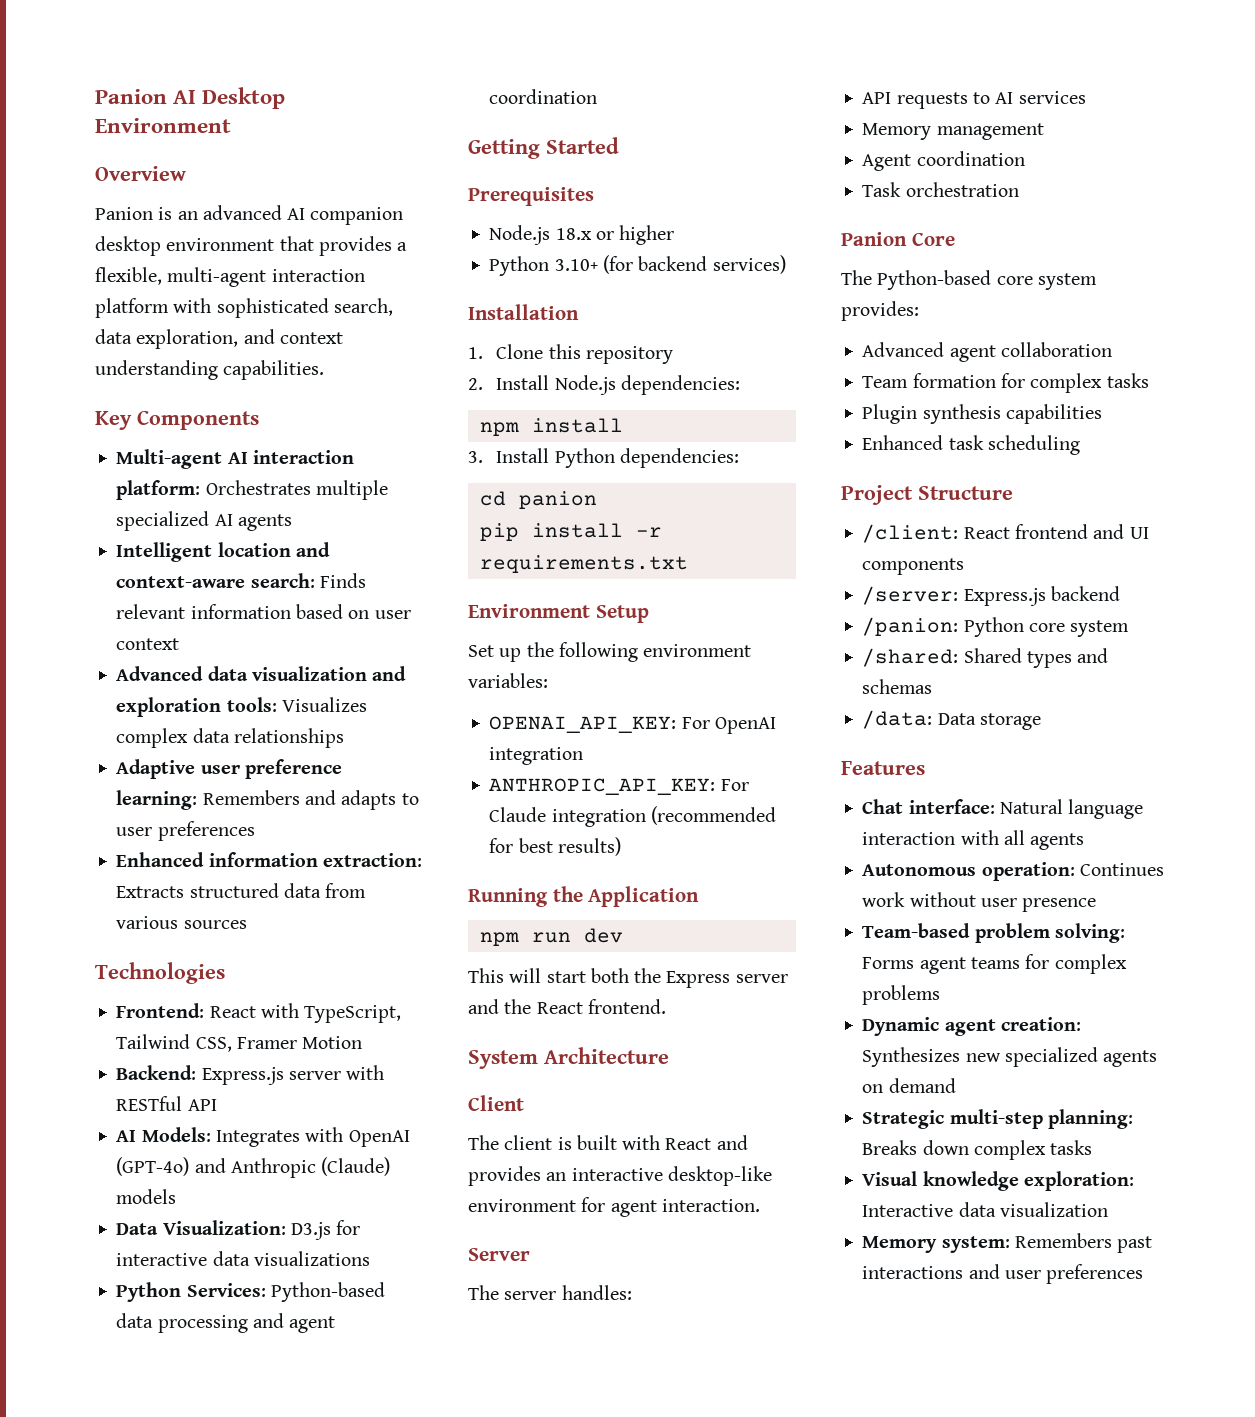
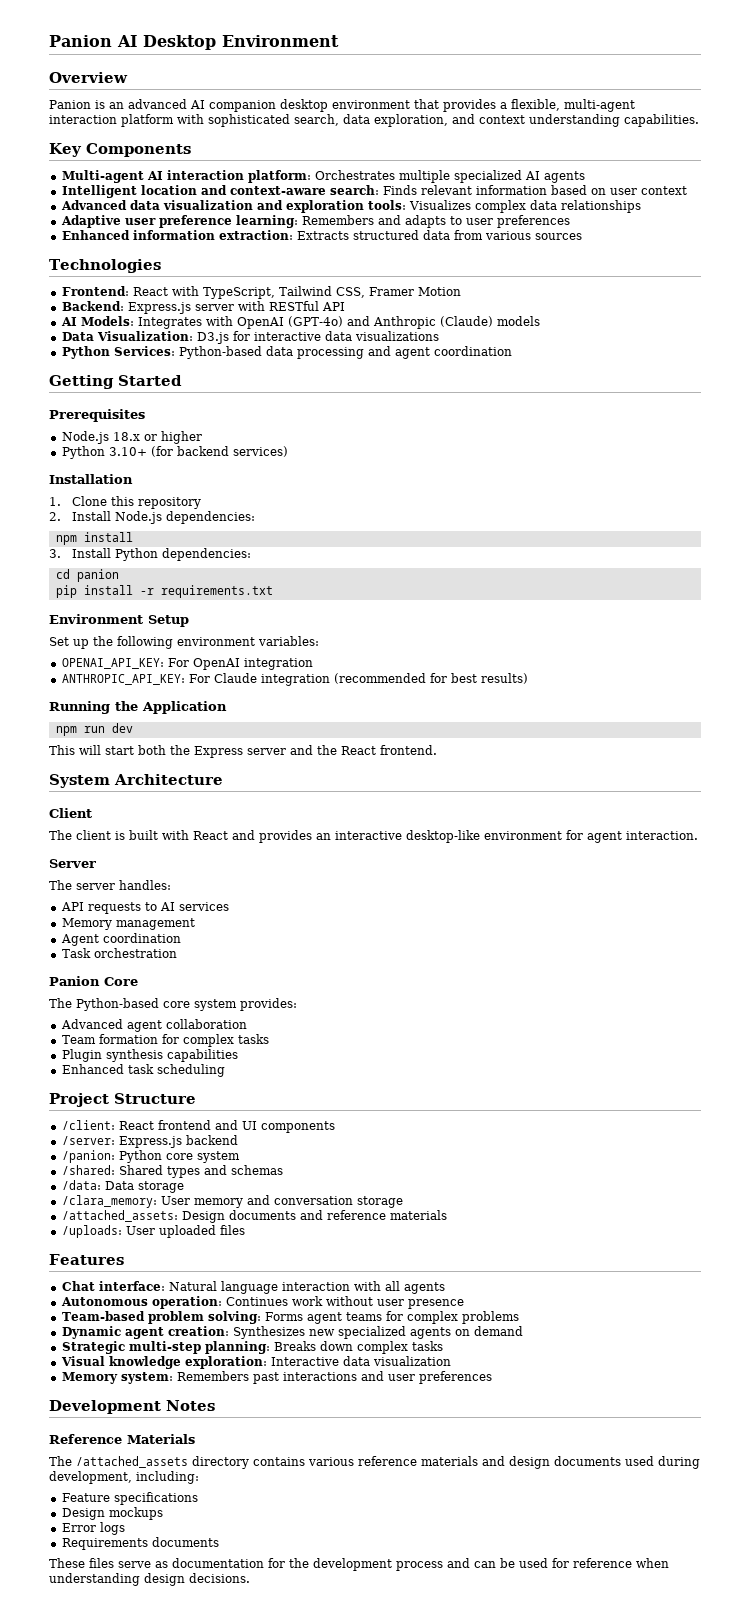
+ /clara_memory: User memory and conversation storage
+ /attached_assets: Design documents and reference materials
+ /uploads: User uploaded files
+ Development Notes
+ Reference Materials
+ The /attached_assets directory contains various reference materials and design documents used during development, including:
+ Feature specifications
+ Design mockups
+ Error logs
+ Requirements documents
+ These files serve as documentation for the development process and can be used for reference when understanding design decisions.

